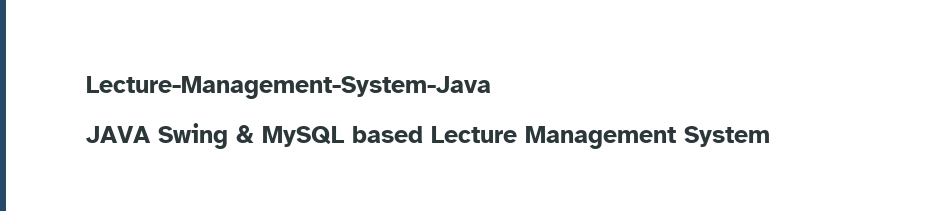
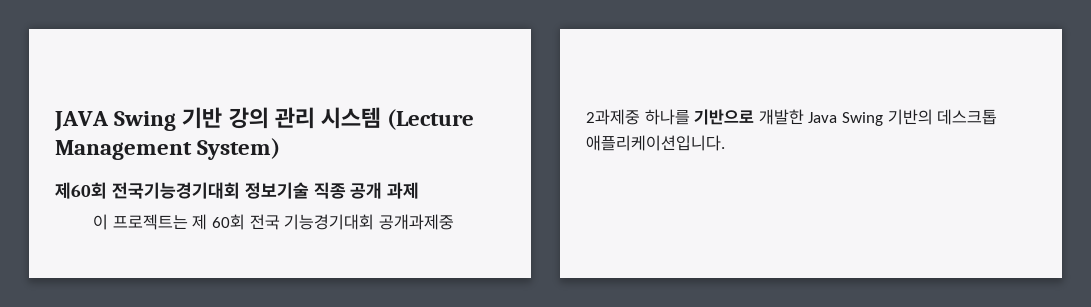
- Lecture-Management-System-Java
- JAVA Swing & MySQL based Lecture Management System
+ JAVA Swing 기반 강의 관리 시스템 (Lecture Management System)
+ 제60회 전국기능경기대회 정보기술 직종 공개 과제
+ 이 프로젝트는 제 60회 전국 기능경기대회 공개과제중 2과제중 하나를 기반으로 개발한 Java Swing 기반의 데스크톱 애플리케이션입니다.

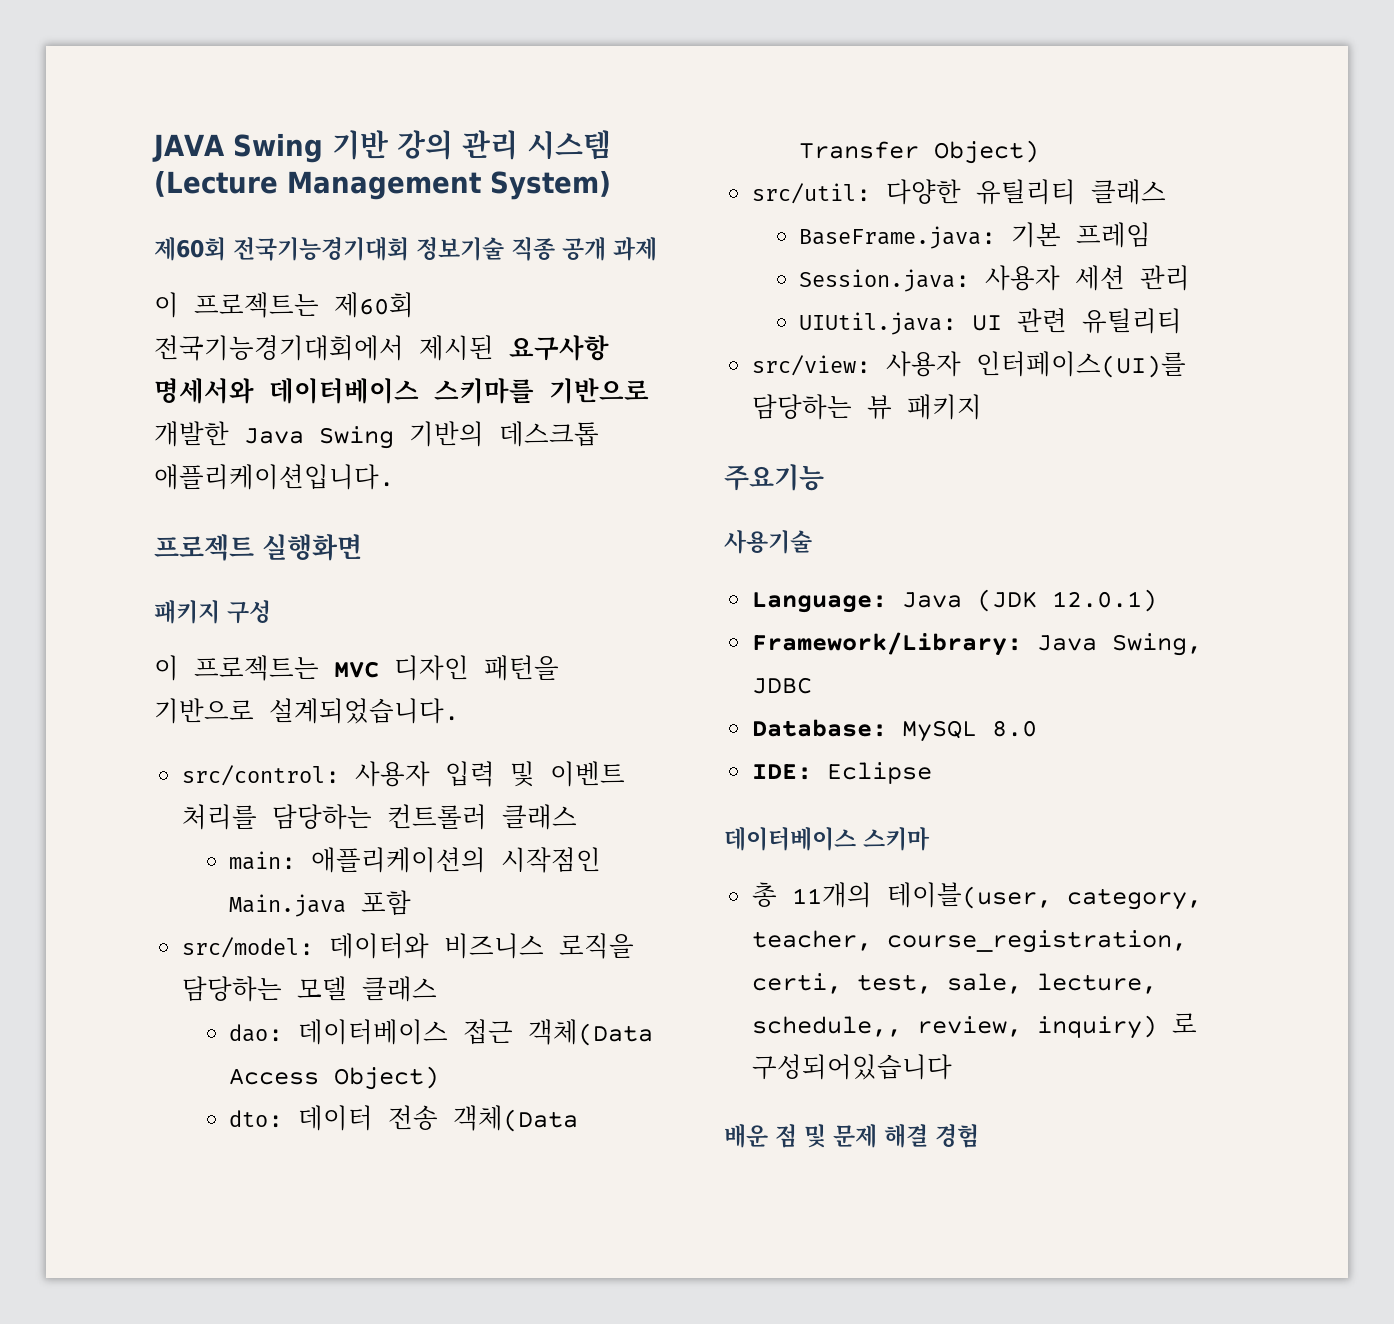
- 이 프로젝트는 제 60회 전국 기능경기대회 공개과제중 2과제중 하나를 기반으로 개발한 Java Swing 기반의 데스크톱 애플리케이션입니다.
+ 이 프로젝트는 제60회 전국기능경기대회에서 제시된 요구사항 명세서와 데이터베이스 스키마를 기반으로 개발한 Java Swing 기반의 데스크톱 애플리케이션입니다.
+ 프로젝트 실행화면
+ 패키지 구성
+ 이 프로젝트는 MVC 디자인 패턴을 기반으로 설계되었습니다.
+ src/control: 사용자 입력 및 이벤트 처리를 담당하는 컨트롤러 클래스
+ main: 애플리케이션의 시작점인 Main.java 포함
+ src/model: 데이터와 비즈니스 로직을 담당하는 모델 클래스
+ dao: 데이터베이스 접근 객체(Data Access Object)
+ dto: 데이터 전송 객체(Data Transfer Object)
+ src/util: 다양한 유틸리티 클래스
+ BaseFrame.java: 기본 프레임
+ Session.java: 사용자 세션 관리
+ UIUtil.java: UI 관련 유틸리티
+ src/view: 사용자 인터페이스(UI)를 담당하는 뷰 패키지
+ 주요기능
+ 사용기술
+ Language: Java (JDK 12.0.1)
+ Framework/Library: Java Swing, JDBC
+ Database: MySQL 8.0
+ IDE: Eclipse
+ 데이터베이스 스키마
+ 총 11개의 테이블(user, category, teacher, course_registration, certi, test, sale, lecture, schedule,, review, inquiry) 로 구성되어있습니다
+ 배운 점 및 문제 해결 경험

